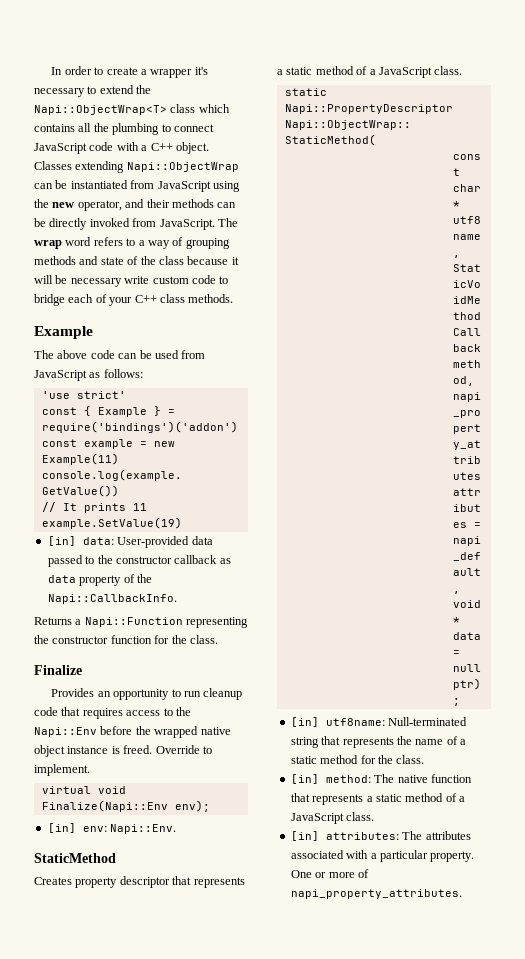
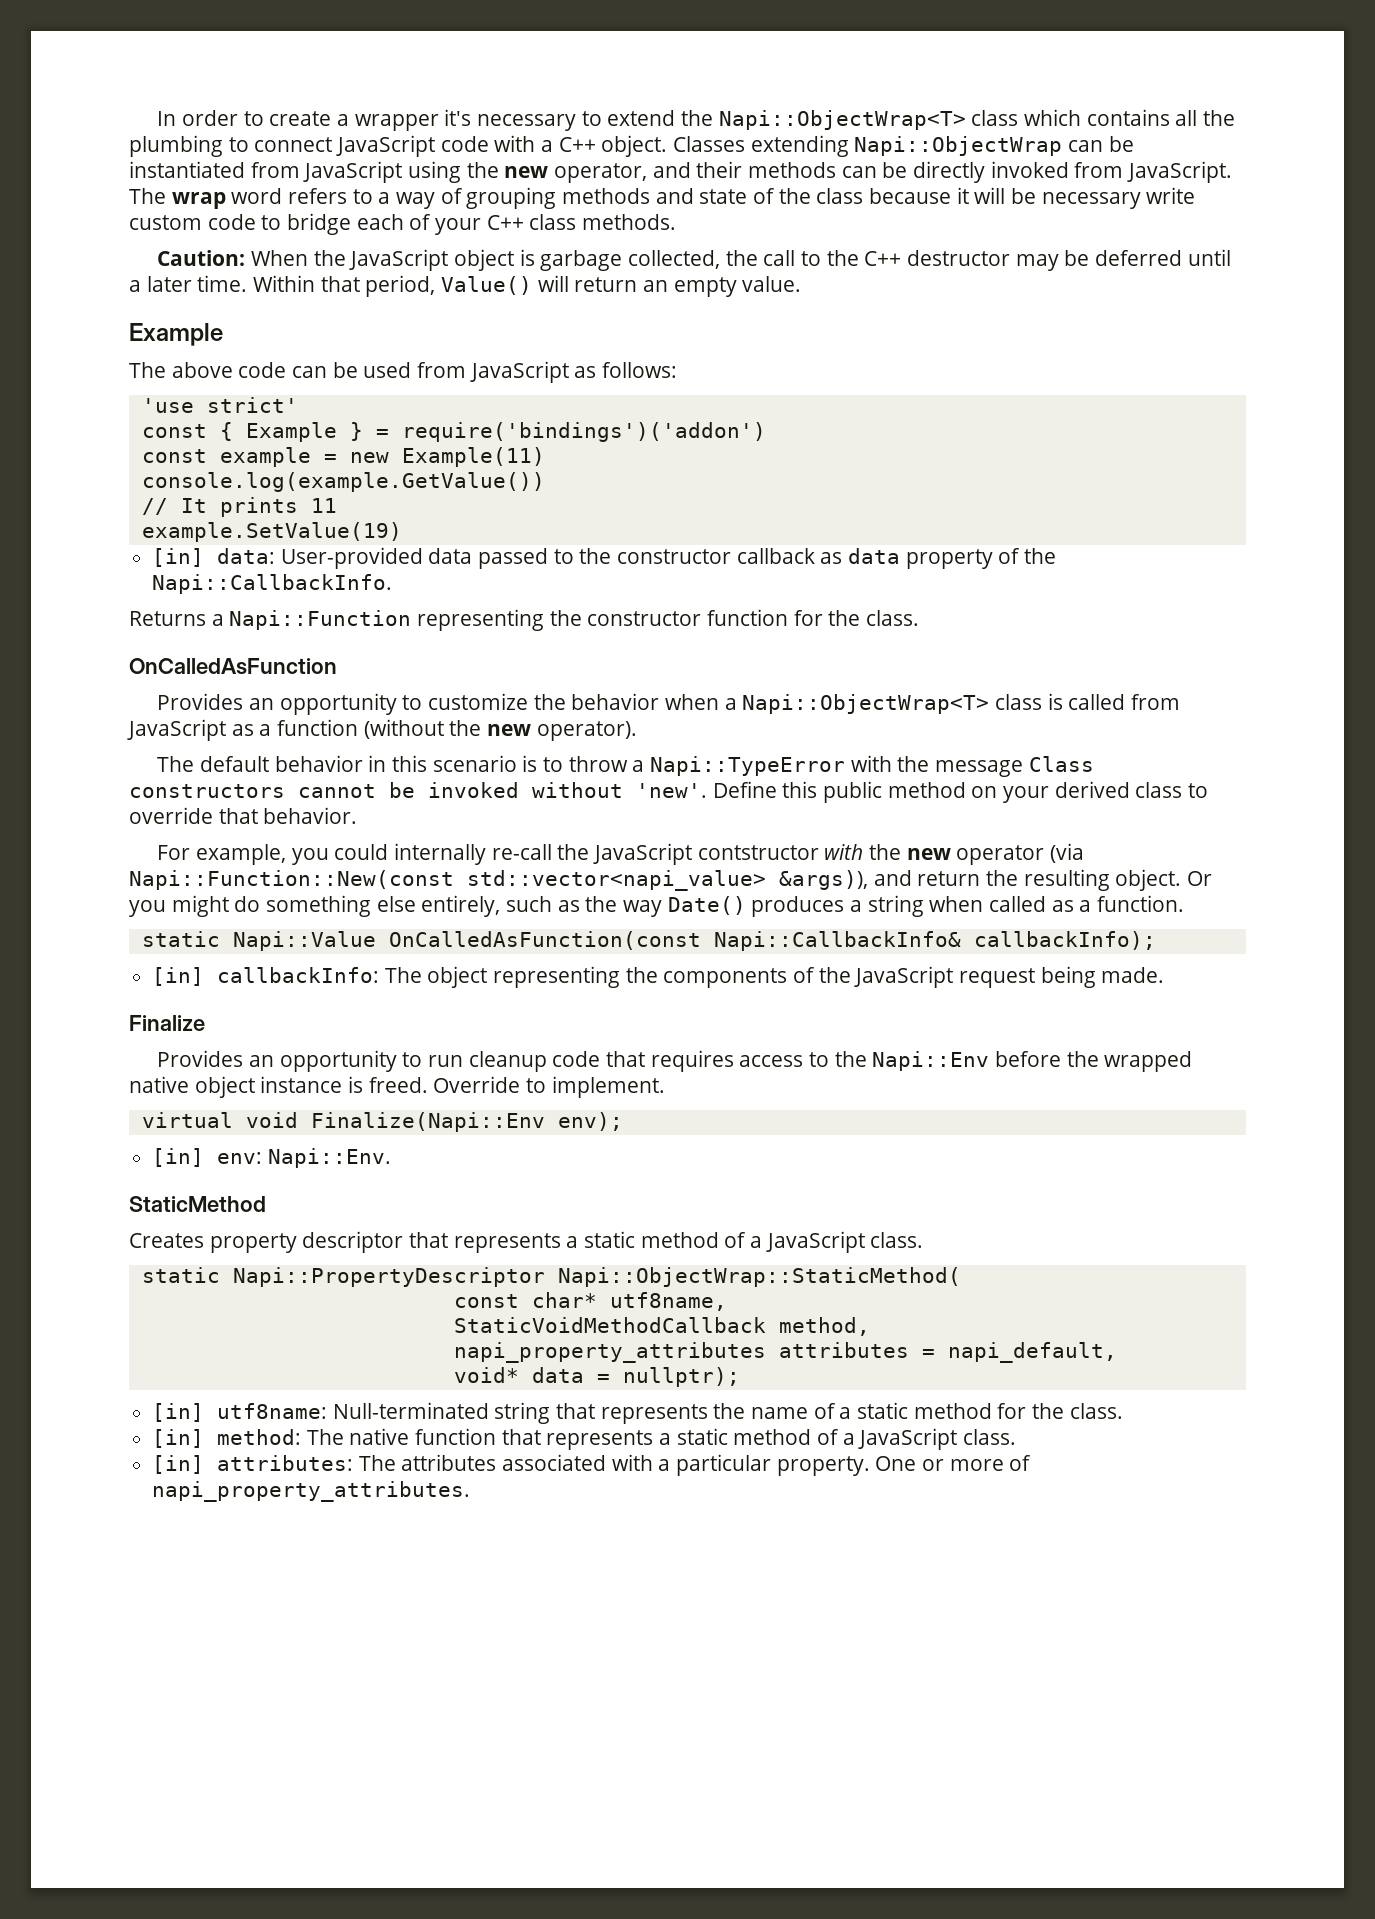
+ Caution: When the JavaScript object is garbage collected, the call to the C++ destructor may be deferred until a later time. Within that period, Value() will return an empty value.
+ OnCalledAsFunction
+ Provides an opportunity to customize the behavior when a Napi::ObjectWrap<T> class is called from JavaScript as a function (without the new operator).
+ The default behavior in this scenario is to throw a Napi::TypeError with the message Class constructors cannot be invoked without 'new'. Define this public method on your derived class to override that behavior.
+ For example, you could internally re-call the JavaScript contstructor with the new operator (via Napi::Function::New(const std::vector<napi_value> &args)), and return the resulting object. Or you might do something else entirely, such as the way Date() produces a string when called as a function.
+ static Napi::Value OnCalledAsFunction(const Napi::CallbackInfo& callbackInfo);
+ [in] callbackInfo: The object representing the components of the JavaScript request being made.

